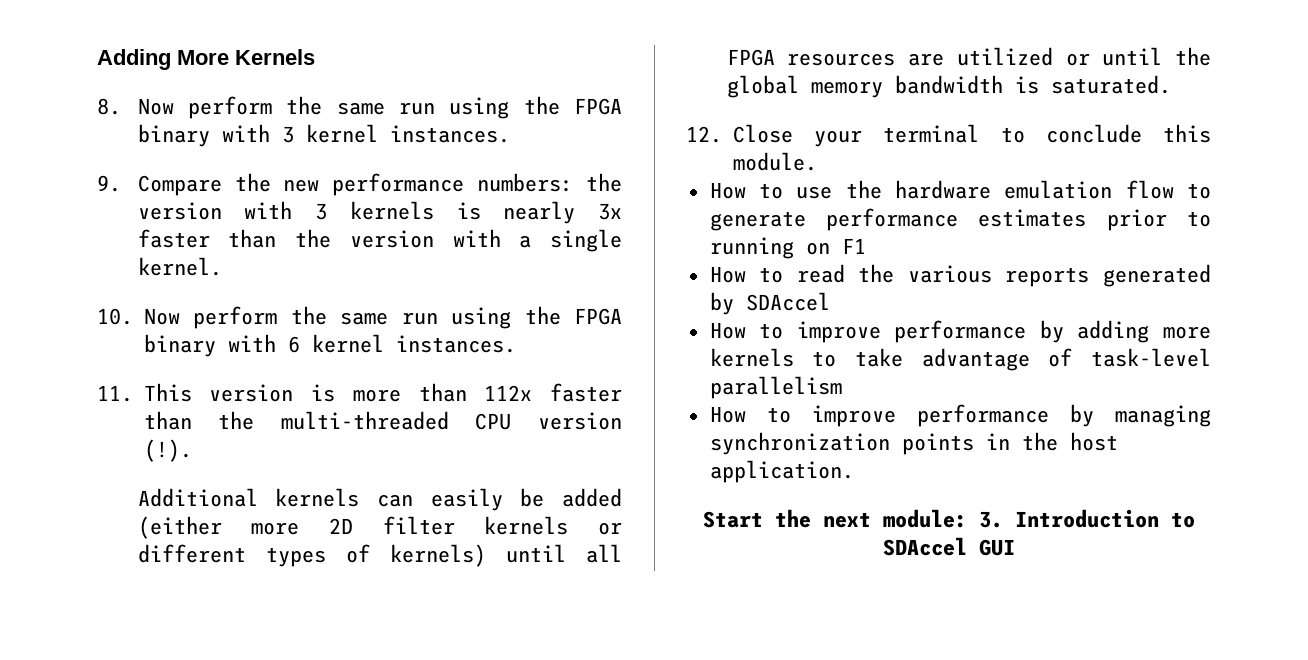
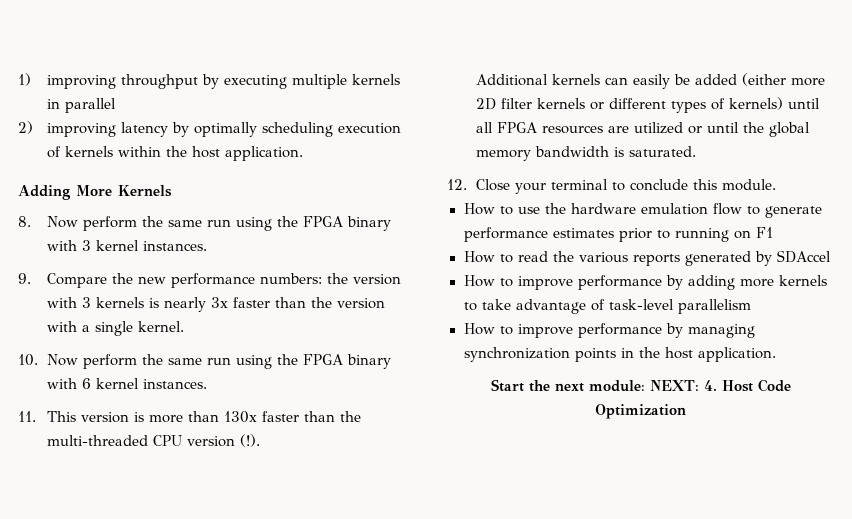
+ 1) improving throughput by executing multiple kernels in parallel
+ 2) improving latency by optimally scheduling execution of kernels within the host application.
- 11. This version is more than 112x faster than the multi-threaded CPU version (!).
+ 11. This version is more than 130x faster than the multi-threaded CPU version (!).
- Start the next module: 3. Introduction to SDAccel GUI
+ Start the next module: NEXT: 4. Host Code Optimization

